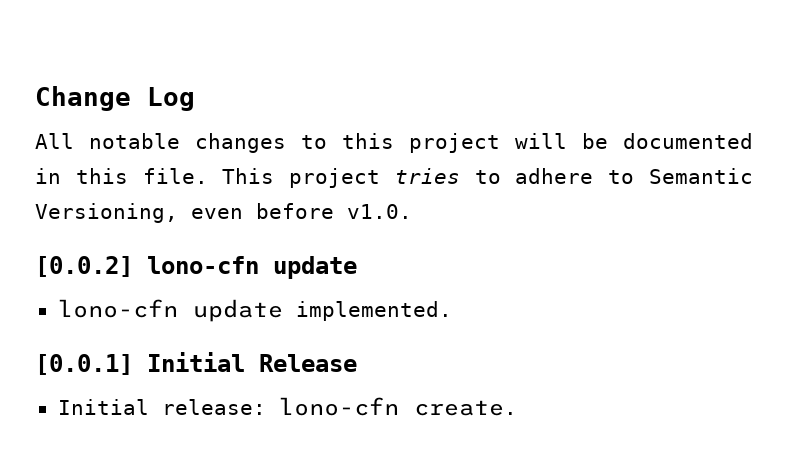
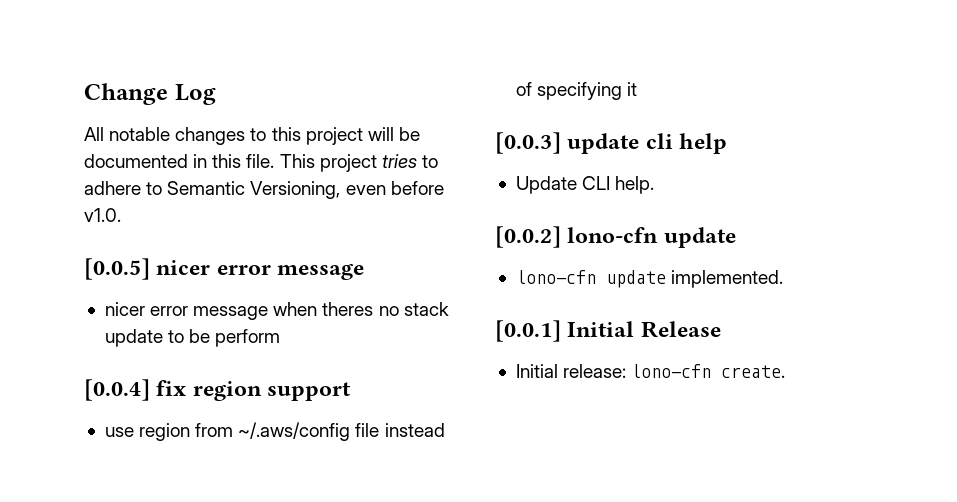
+ [0.0.5] nicer error message
+ nicer error message when theres no stack update to be perform
+ [0.0.4] fix region support
+ use region from ~/.aws/config file instead of specifying it
+ [0.0.3] update cli help
+ Update CLI help.

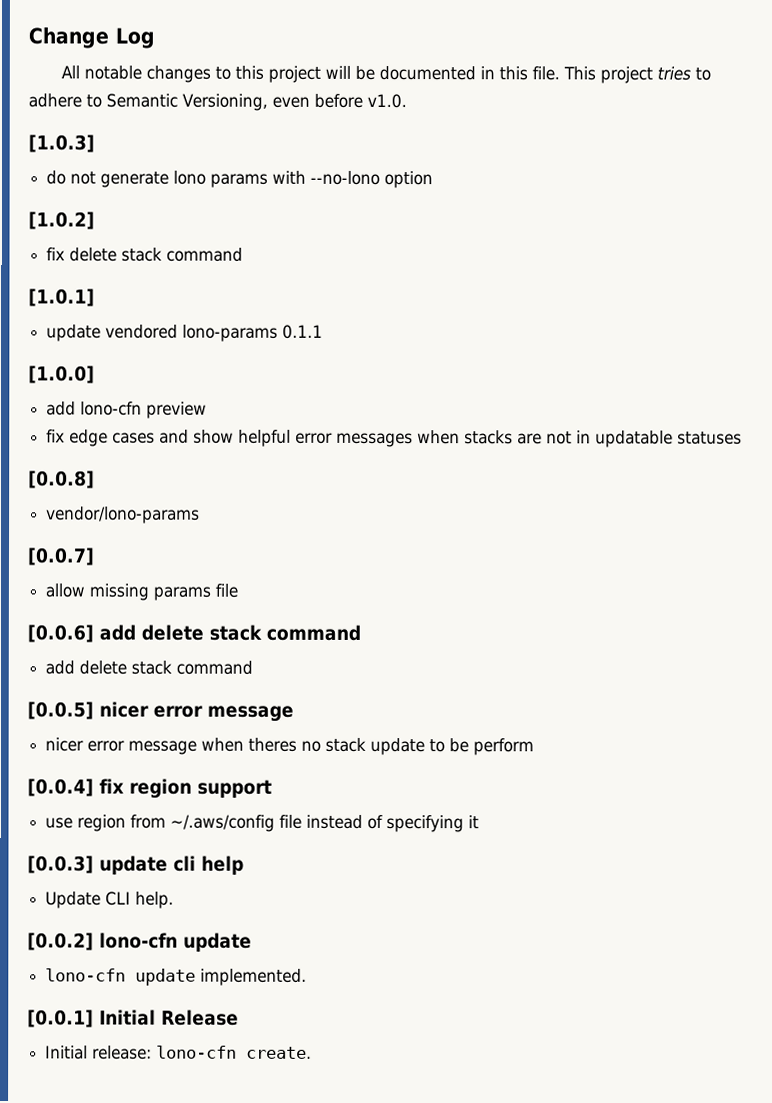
+ [1.0.3]
+ do not generate lono params with --no-lono option
+ [1.0.2]
+ fix delete stack command
+ [1.0.1]
+ update vendored lono-params 0.1.1
+ [1.0.0]
+ add lono-cfn preview
+ fix edge cases and show helpful error messages when stacks are not in updatable statuses
+ [0.0.8]
+ vendor/lono-params
+ [0.0.7]
+ allow missing params file
+ [0.0.6] add delete stack command
+ add delete stack command

